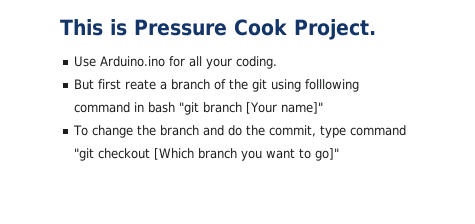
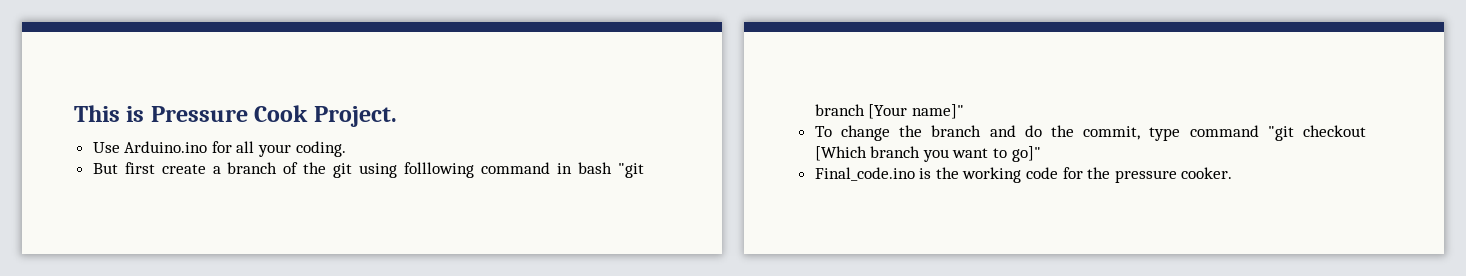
- But first reate a branch of the git using folllowing command in bash "git branch [Your name]"
+ But first create a branch of the git using folllowing command in bash "git branch [Your name]"
+ Final_code.ino is the working code for the pressure cooker.

